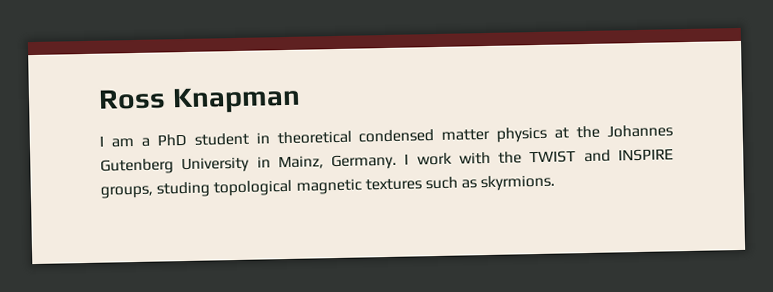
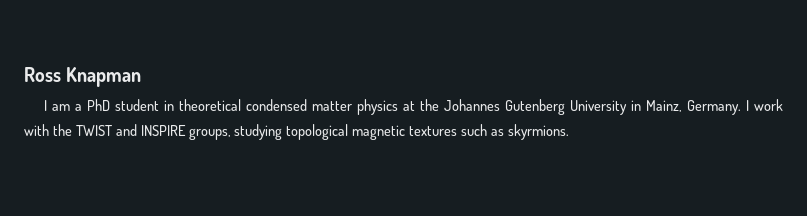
- I work with the TWIST and INSPIRE groups, studing topological magnetic textures such as skyrmions.
+ I work with the TWIST and INSPIRE groups, studying topological magnetic textures such as skyrmions.

